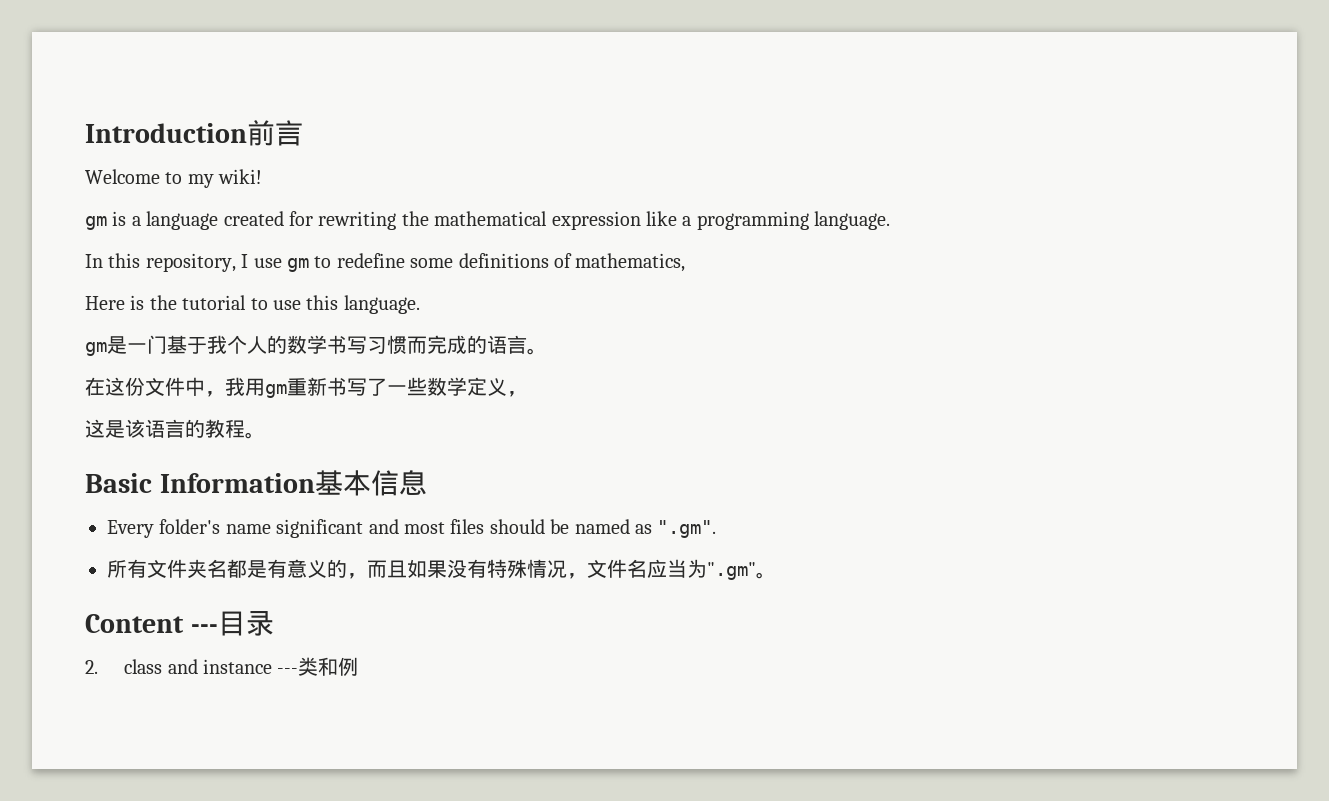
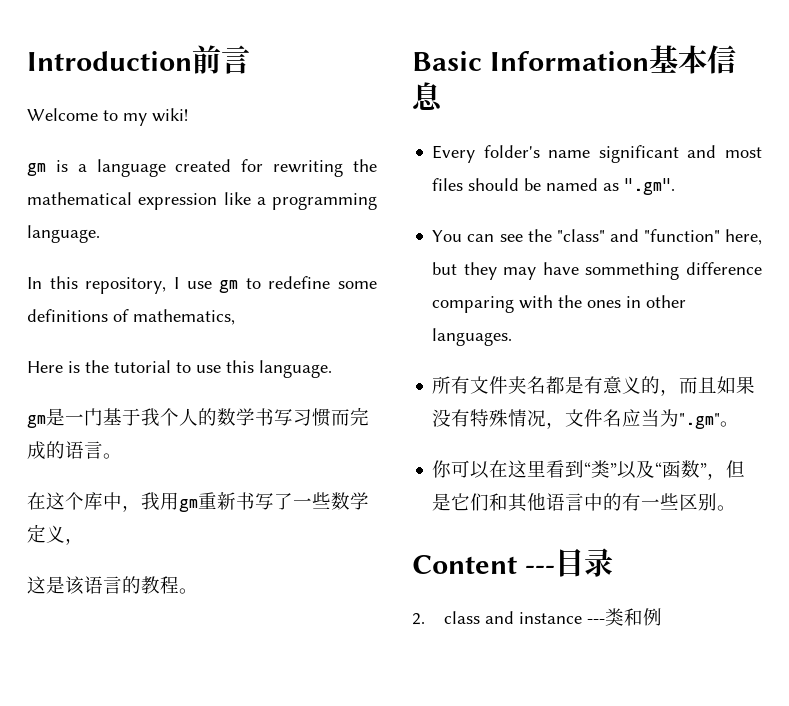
- 在这份文件中，我用gm重新书写了一些数学定义，
+ 在这个库中，我用gm重新书写了一些数学定义，
+ You can see the "class" and "function" here, but they may have sommething difference comparing with the ones in other languages.
+ 你可以在这里看到“类”以及“函数”，但是它们和其他语言中的有一些区别。

